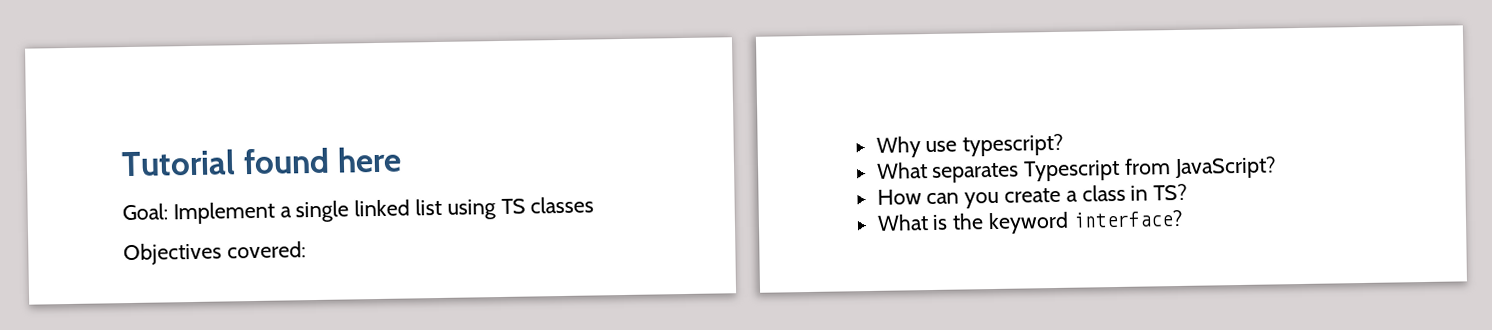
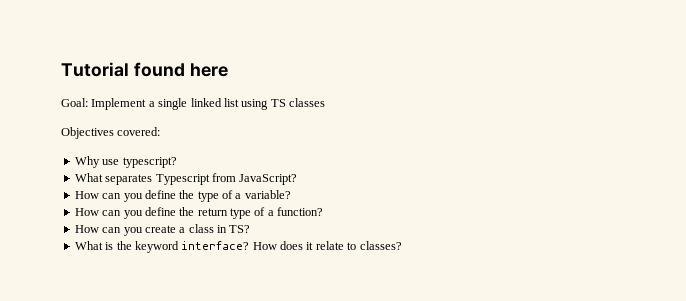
+ How can you define the type of a variable?
+ How can you define the return type of a function?
+ How does it relate to classes?

